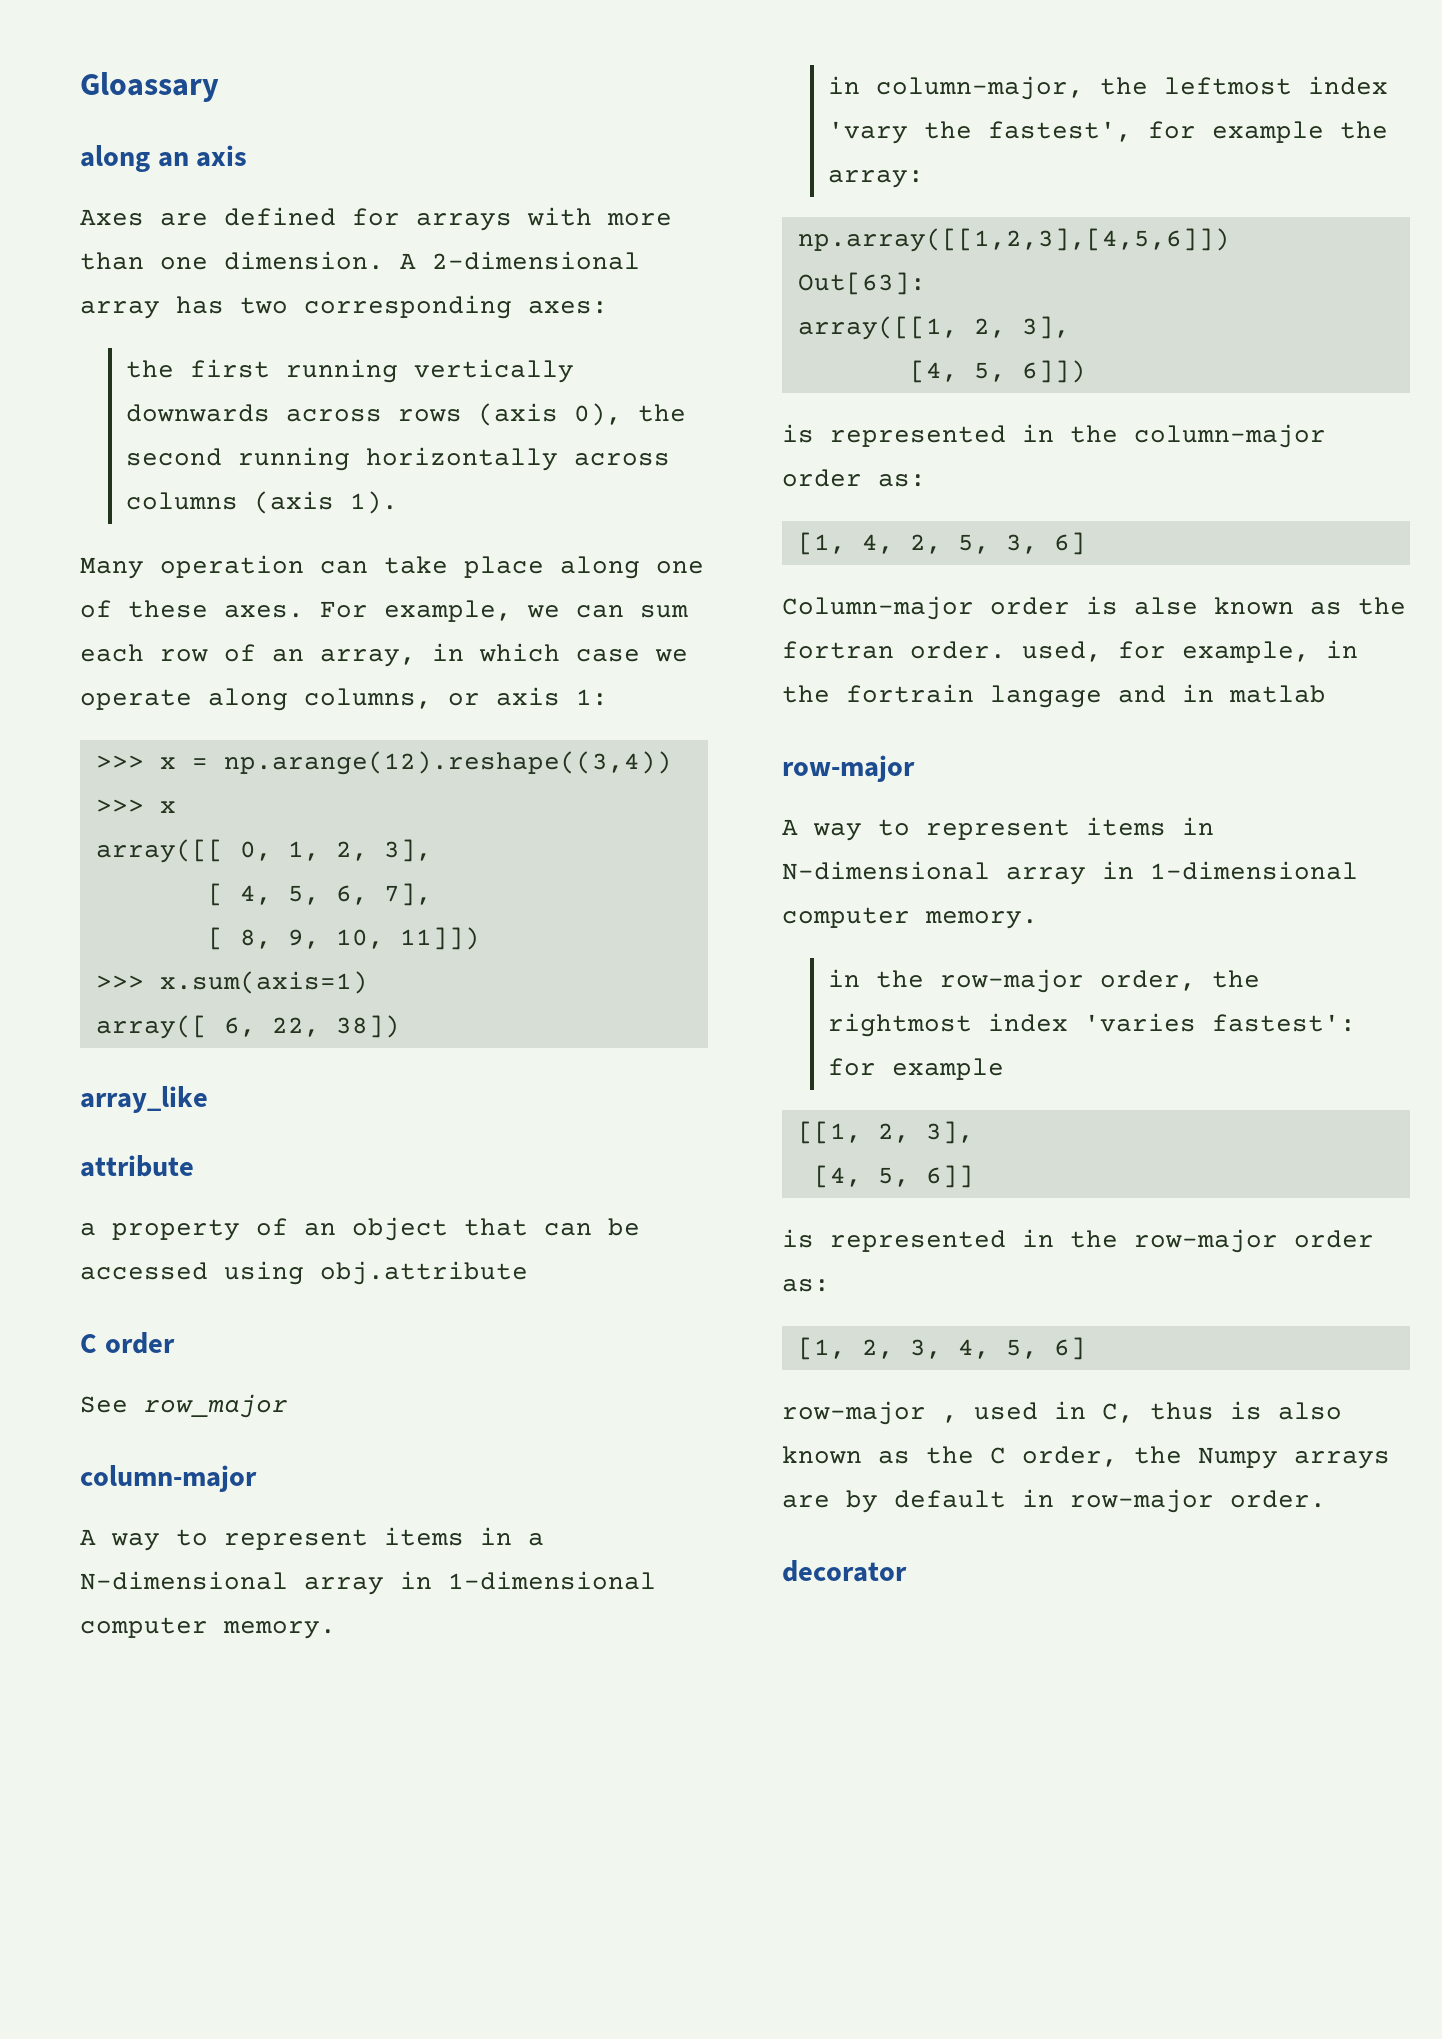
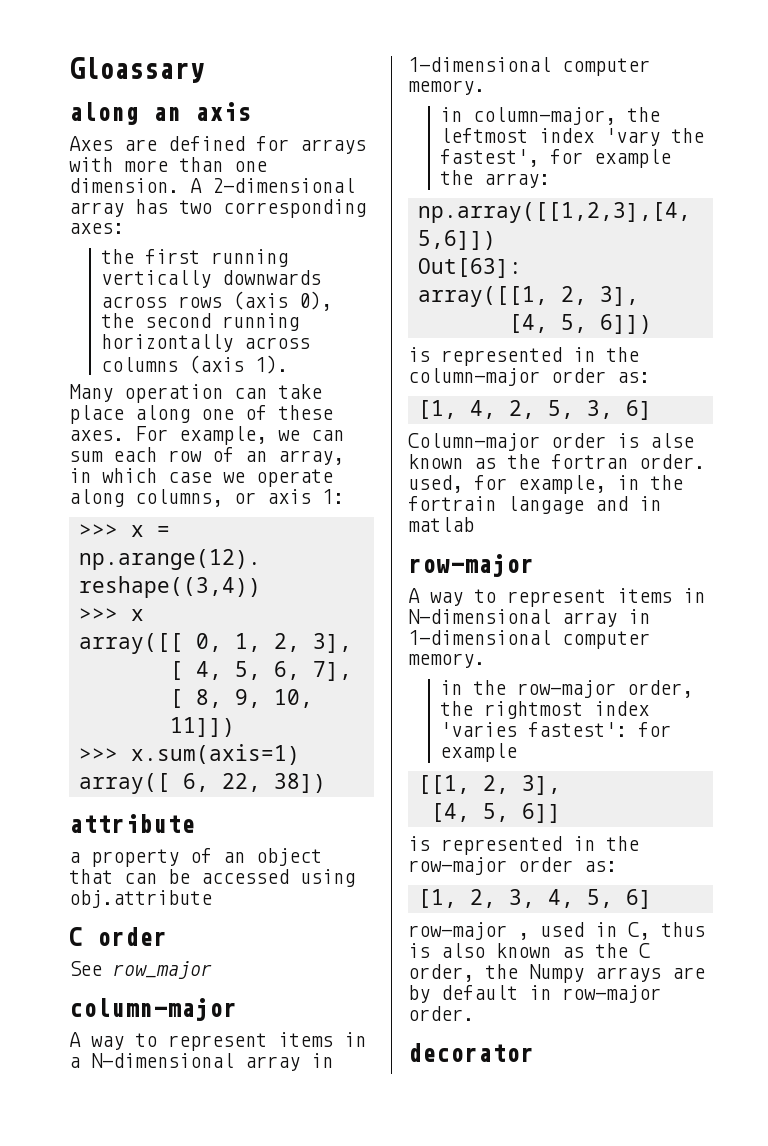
- array_like

